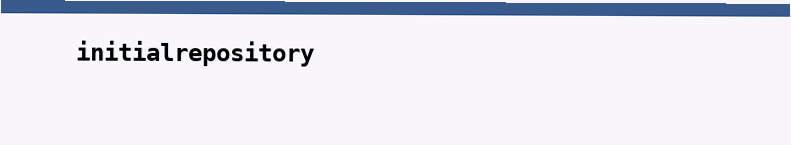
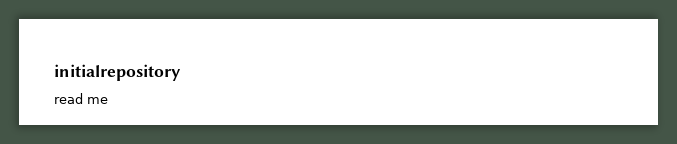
+ read me

